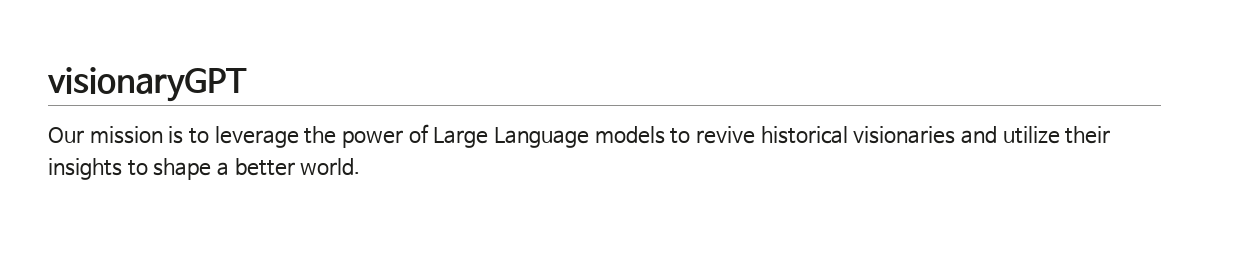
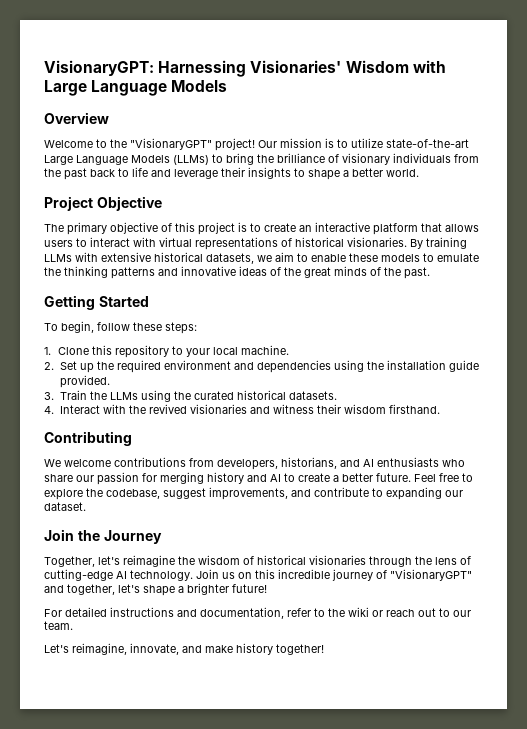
- visionaryGPT
- Our mission is to leverage the power of Large Language models to revive historical visionaries and utilize their insights to shape a better world.
+ VisionaryGPT: Harnessing Visionaries' Wisdom with Large Language Models
+ Overview
+ Welcome to the "VisionaryGPT" project! Our mission is to utilize state-of-the-art Large Language Models (LLMs) to bring the brilliance of visionary individuals from the past back to life and leverage their insights to shape a better world.
+ Project Objective
+ The primary objective of this project is to create an interactive platform that allows users to interact with virtual representations of historical visionaries. By training LLMs with extensive historical datasets, we aim to enable these models to emulate the thinking patterns and innovative ideas of the great minds of the past.
+ Getting Started
+ To begin, follow these steps:
+ 1. Clone this repository to your local machine.
+ 2. Set up the required environment and dependencies using the installation guide provided.
+ 3. Train the LLMs using the curated historical datasets.
+ 4. Interact with the revived visionaries and witness their wisdom firsthand.
+ Contributing
+ We welcome contributions from developers, historians, and AI enthusiasts who share our passion for merging history and AI to create a better future. Feel free to explore the codebase, suggest improvements, and contribute to expanding our dataset.
+ Join the Journey
+ Together, let's reimagine the wisdom of historical visionaries through the lens of cutting-edge AI technology. Join us on this incredible journey of "VisionaryGPT" and together, let's shape a brighter future!
+ For detailed instructions and documentation, refer to the wiki or reach out to our team.
+ Let's reimagine, innovate, and make history together!

